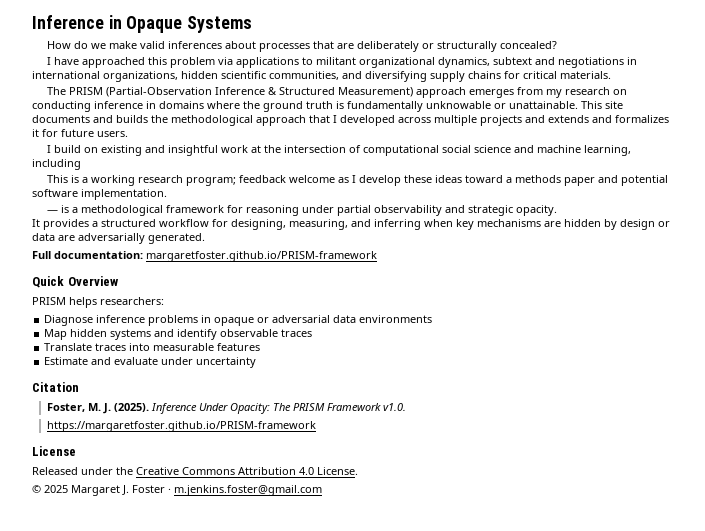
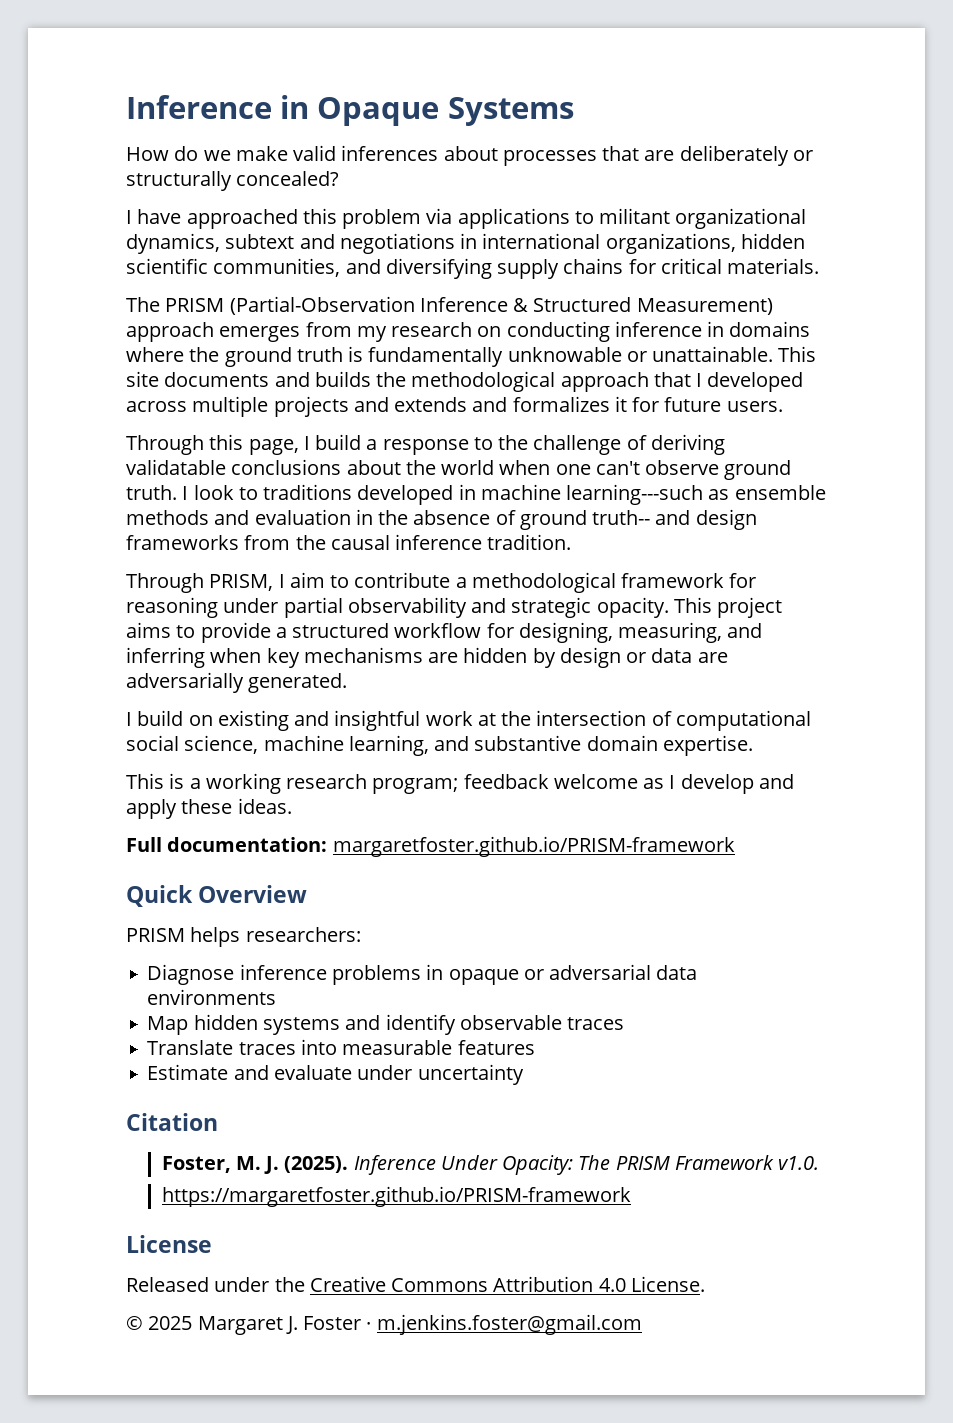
- I build on existing and insightful work at the intersection of computational social science and machine learning, including
- This is a working research program; feedback welcome as I develop these ideas toward a methods paper and potential software implementation.
- — is a methodological framework for reasoning under partial observability and strategic opacity.
- It provides a structured workflow for designing, measuring, and inferring when key mechanisms are hidden by design or data are adversarially generated.
+ Through this page, I build a response to the challenge of deriving validatable conclusions about the world when one can't observe ground truth. I look to traditions developed in machine learning---such as ensemble methods and evaluation in the absence of ground truth-- and design frameworks from the causal inference tradition.
+ Through PRISM, I aim to contribute a methodological framework for reasoning under partial observability and strategic opacity. This project aims to provide a structured workflow for designing, measuring, and inferring when key mechanisms are hidden by design or data are adversarially generated.
+ I build on existing and insightful work at the intersection of computational social science, machine learning, and substantive domain expertise.
+ This is a working research program; feedback welcome as I develop and apply these ideas.

